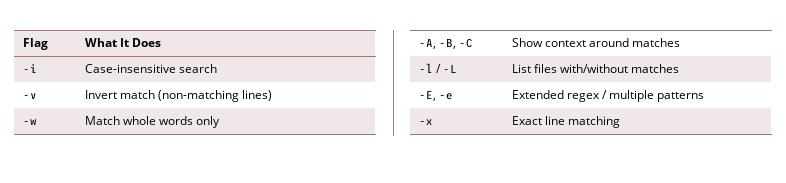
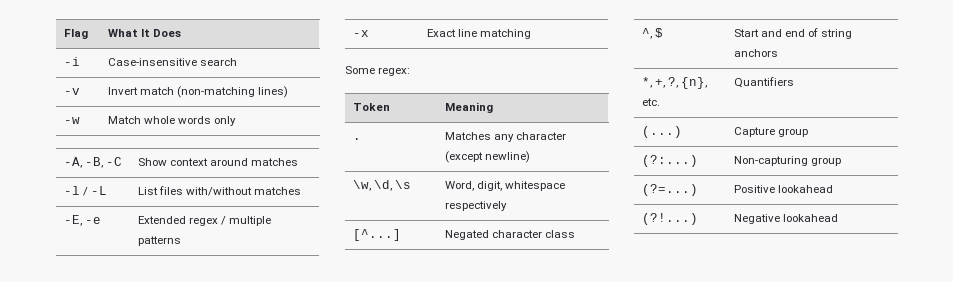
+ Some regex:
+ Token | Meaning
+ . | Matches any character (except newline)
+ \w, \d, \s | Word, digit, whitespace respectively
+ [^...] | Negated character class
+ ^, $ | Start and end of string anchors
+ *, +, ?, {n}, etc. | Quantifiers
+ (...) | Capture group
+ (?:...) | Non-capturing group
+ (?=...) | Positive lookahead
+ (?!...) | Negative lookahead

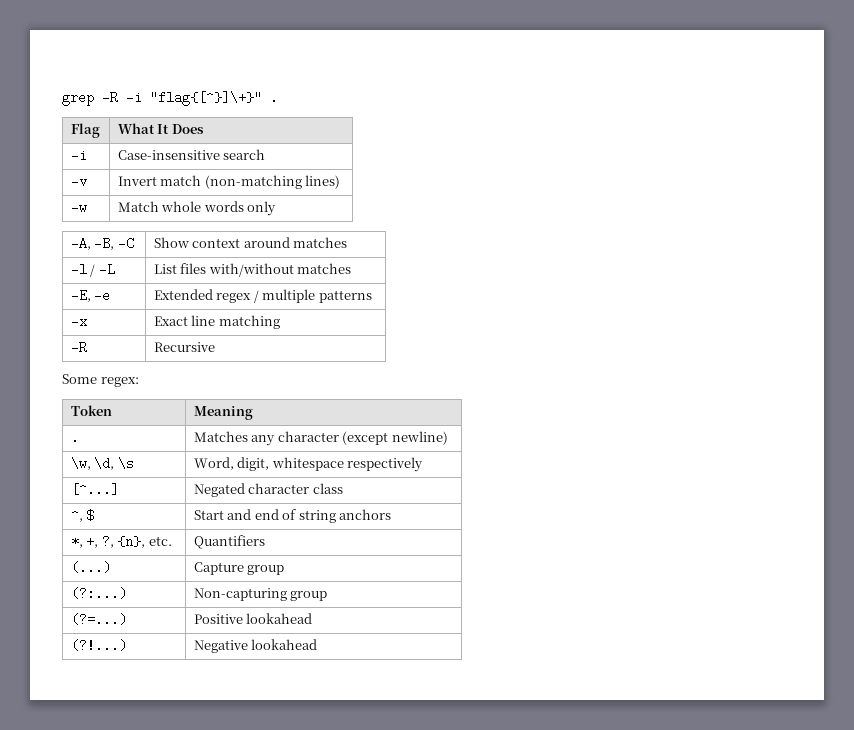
+ grep -R -i "flag{[^}]\+}" .
+ -R | Recursive

